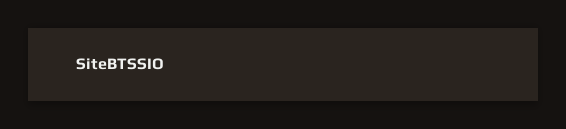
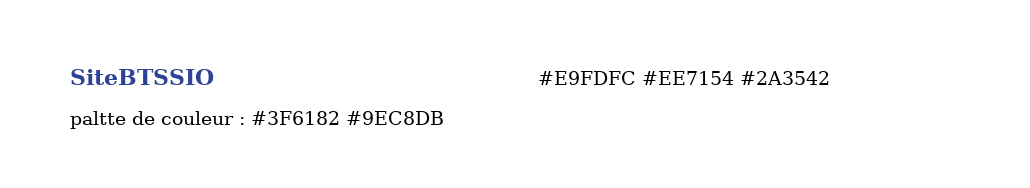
+ paltte de couleur : #3F6182 #9EC8DB #E9FDFC #EE7154 #2A3542

